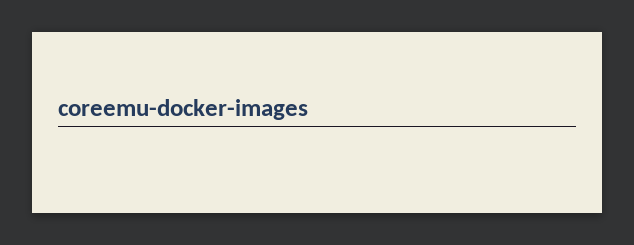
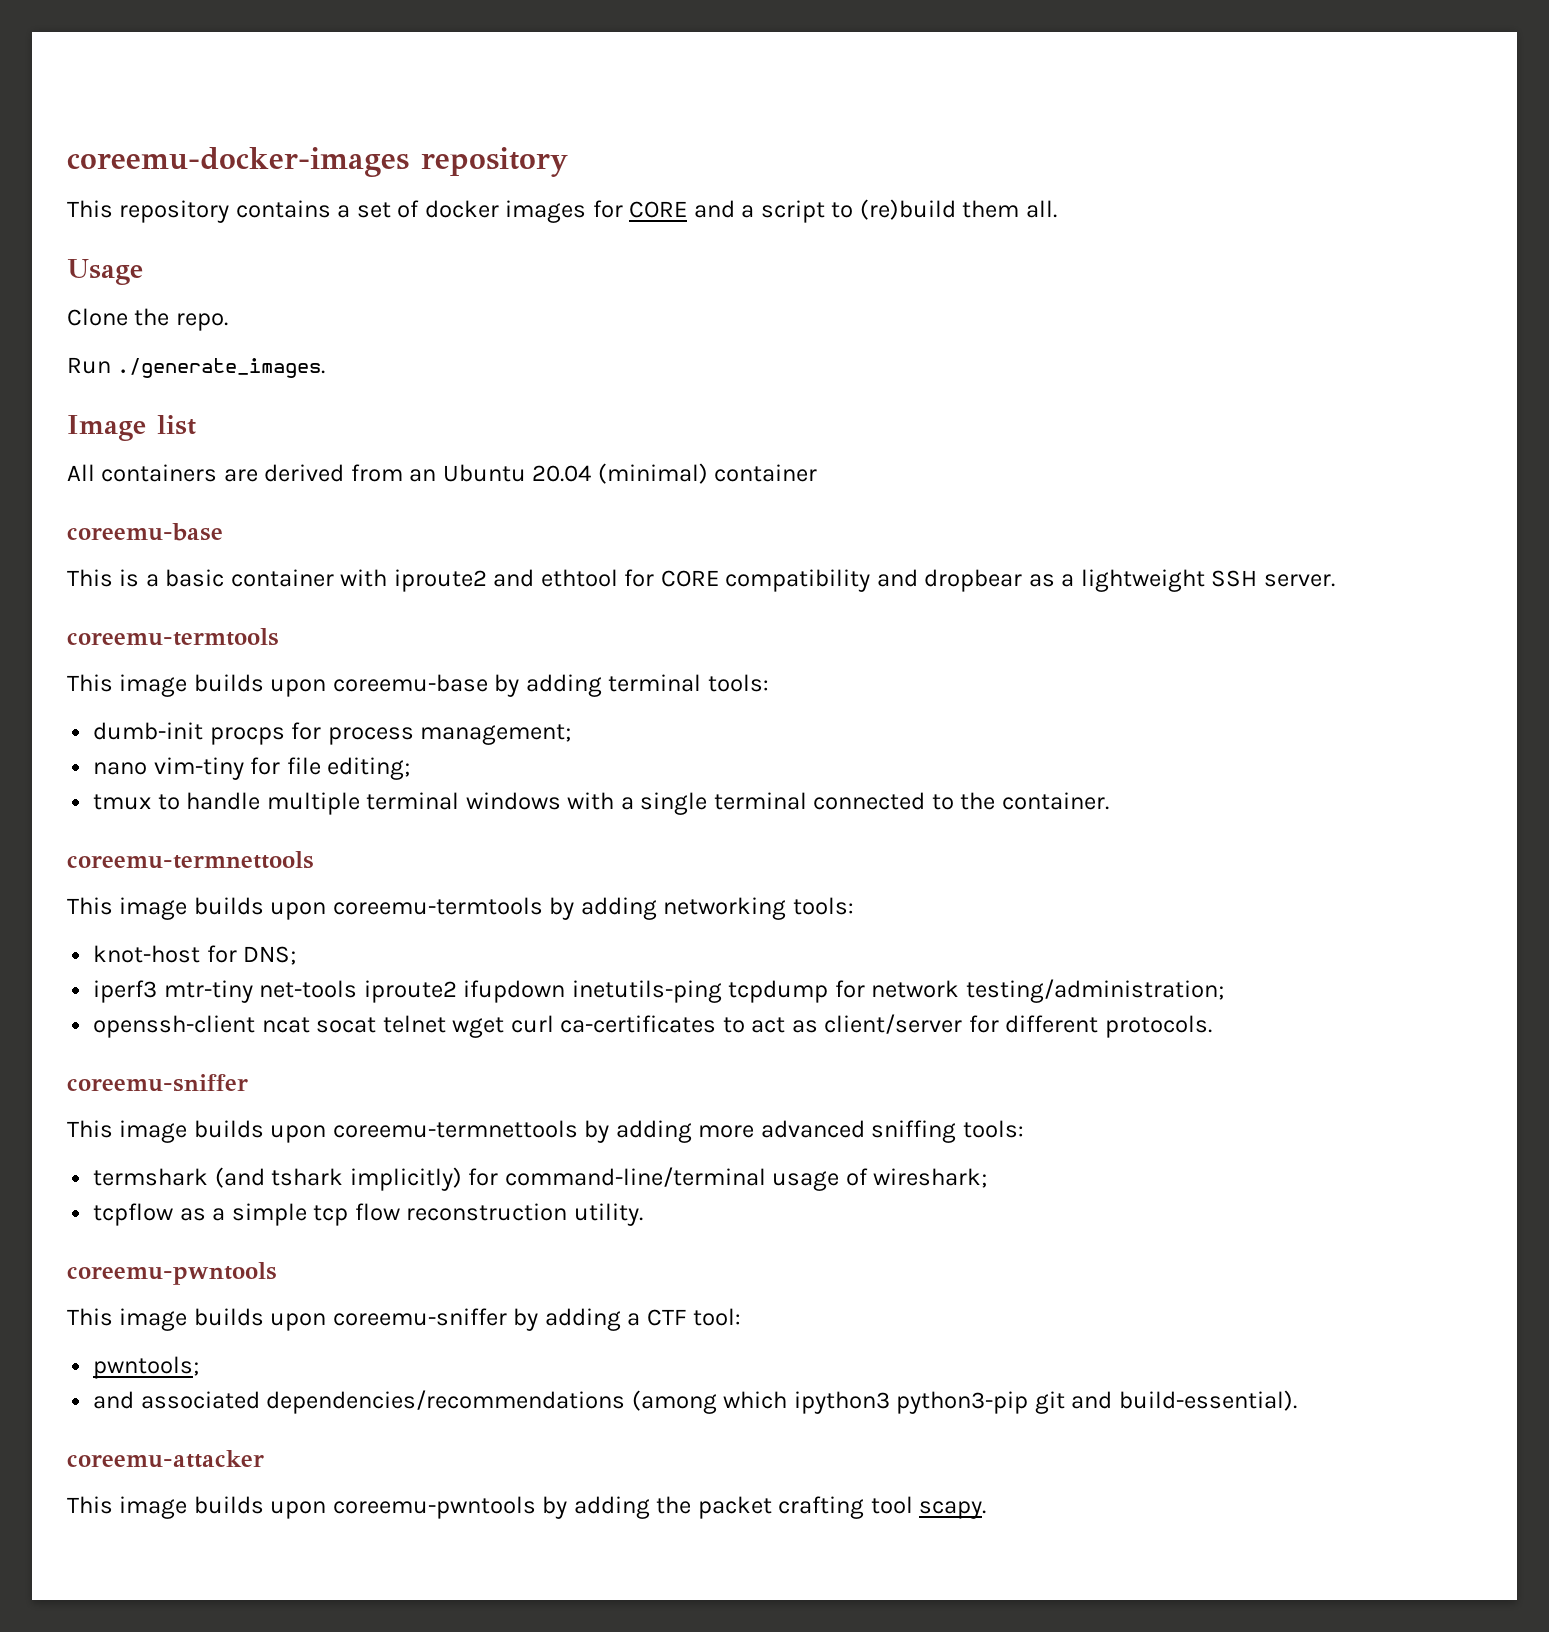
- coreemu-docker-images
+ coreemu-docker-images repository
+ This repository contains a set of docker images for CORE and a script to (re)build them all.
+ Usage
+ Clone the repo.
+ Run ./generate_images.
+ Image list
+ All containers are derived from an Ubuntu 20.04 (minimal) container
+ coreemu-base
+ This is a basic container with iproute2 and ethtool for CORE compatibility and dropbear as a lightweight SSH server.
+ coreemu-termtools
+ This image builds upon coreemu-base by adding terminal tools:
+ dumb-init procps for process management;
+ nano vim-tiny for file editing;
+ tmux to handle multiple terminal windows with a single terminal connected to the container.
+ coreemu-termnettools
+ This image builds upon coreemu-termtools by adding networking tools:
+ knot-host for DNS;
+ iperf3 mtr-tiny net-tools iproute2 ifupdown inetutils-ping tcpdump for network testing/administration;
+ openssh-client ncat socat telnet wget curl ca-certificates to act as client/server for different protocols.
+ coreemu-sniffer
+ This image builds upon coreemu-termnettools by adding more advanced sniffing tools:
+ termshark (and tshark implicitly) for command-line/terminal usage of wireshark;
+ tcpflow as a simple tcp flow reconstruction utility.
+ coreemu-pwntools
+ This image builds upon coreemu-sniffer by adding a CTF tool:
+ pwntools;
+ and associated dependencies/recommendations (among which ipython3 python3-pip git and build-essential).
+ coreemu-attacker
+ This image builds upon coreemu-pwntools by adding the packet crafting tool scapy.

